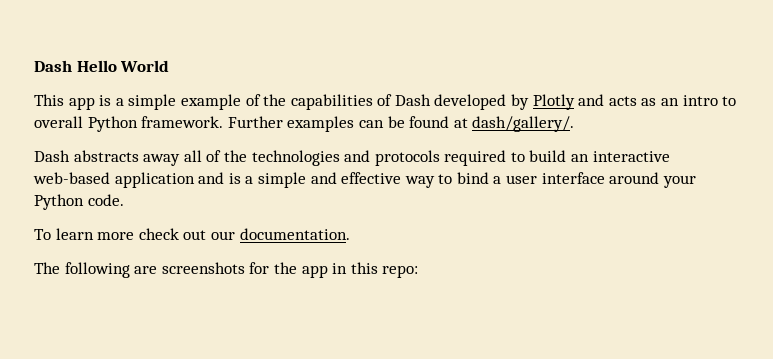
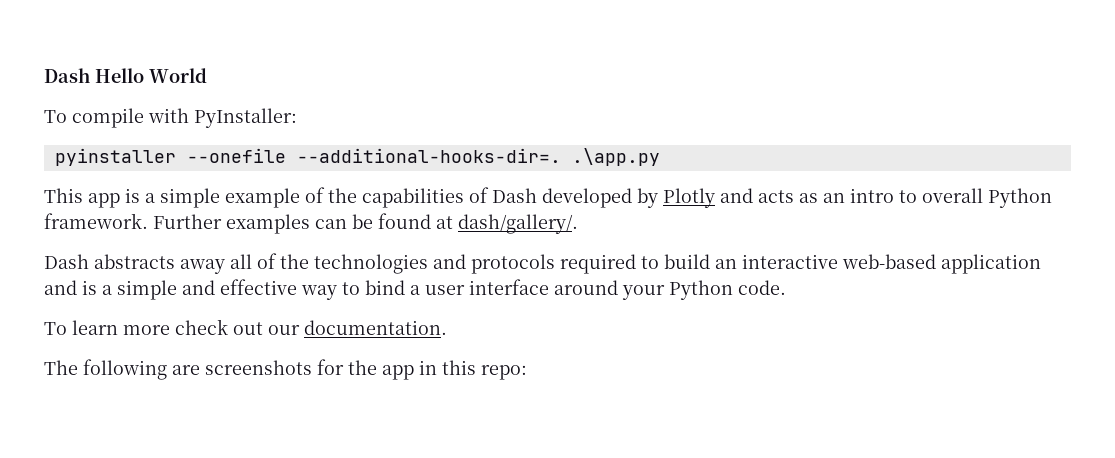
+ To compile with PyInstaller:
+ pyinstaller --onefile --additional-hooks-dir=. .\app.py

